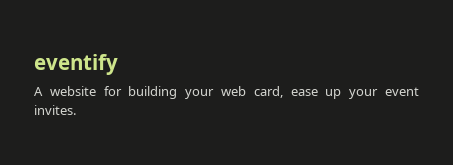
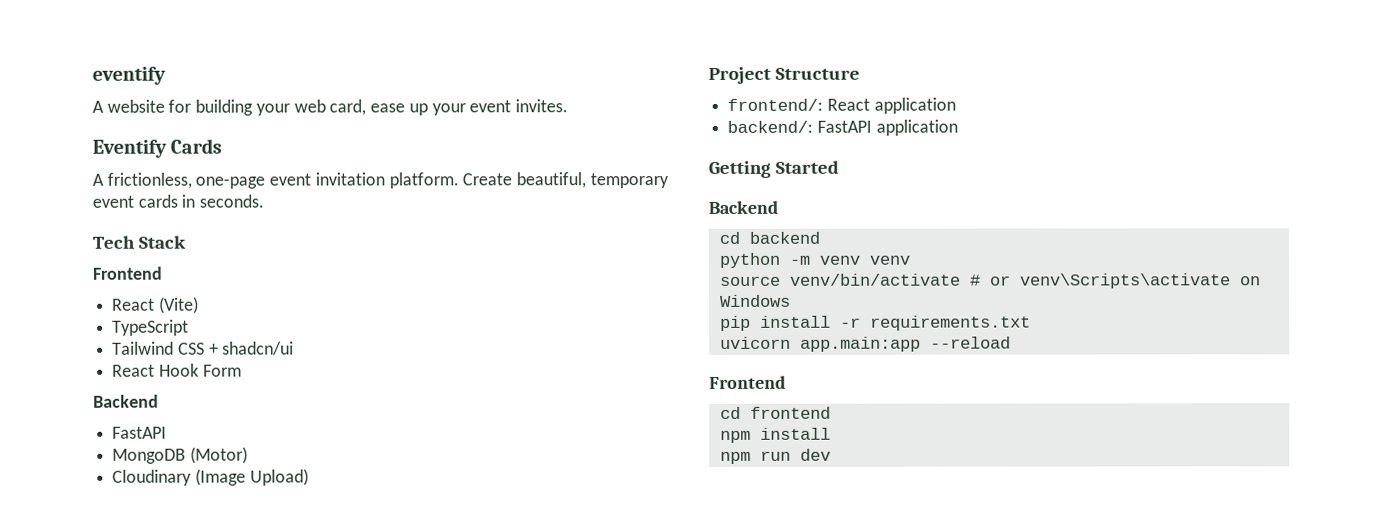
+ Eventify Cards
+ A frictionless, one-page event invitation platform. Create beautiful, temporary event cards in seconds.
+ Tech Stack
+ Frontend
+ React (Vite)
+ TypeScript
+ Tailwind CSS + shadcn/ui
+ React Hook Form
+ Backend
+ FastAPI
+ MongoDB (Motor)
+ Cloudinary (Image Upload)
+ Project Structure
+ frontend/: React application
+ backend/: FastAPI application
+ Getting Started
+ Backend
+ cd backend
+ python -m venv venv
+ source venv/bin/activate # or venv\Scripts\activate on Windows
+ pip install -r requirements.txt
+ uvicorn app.main:app --reload
+ Frontend
+ cd frontend
+ npm install
+ npm run dev

